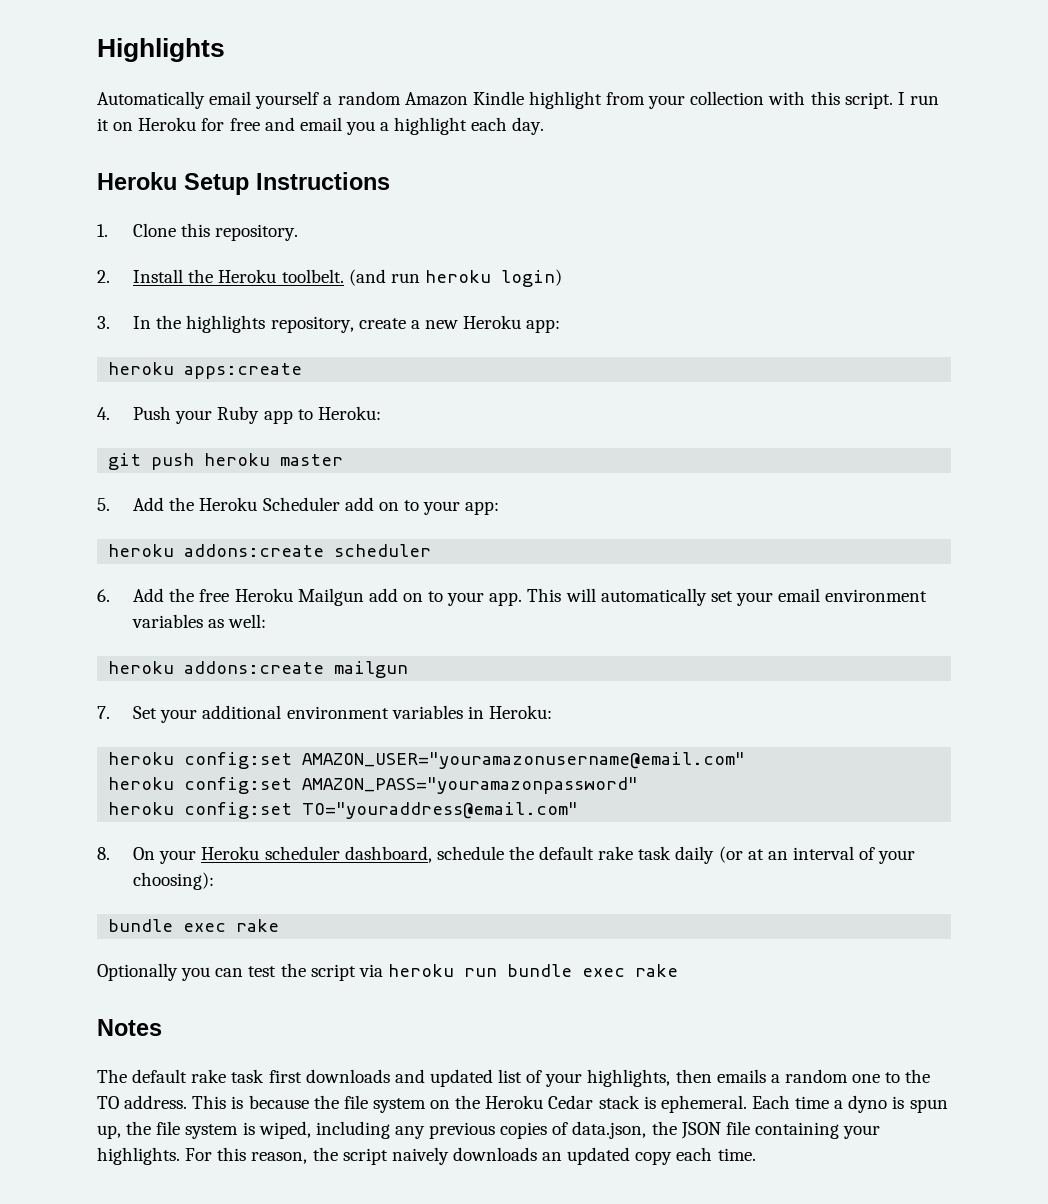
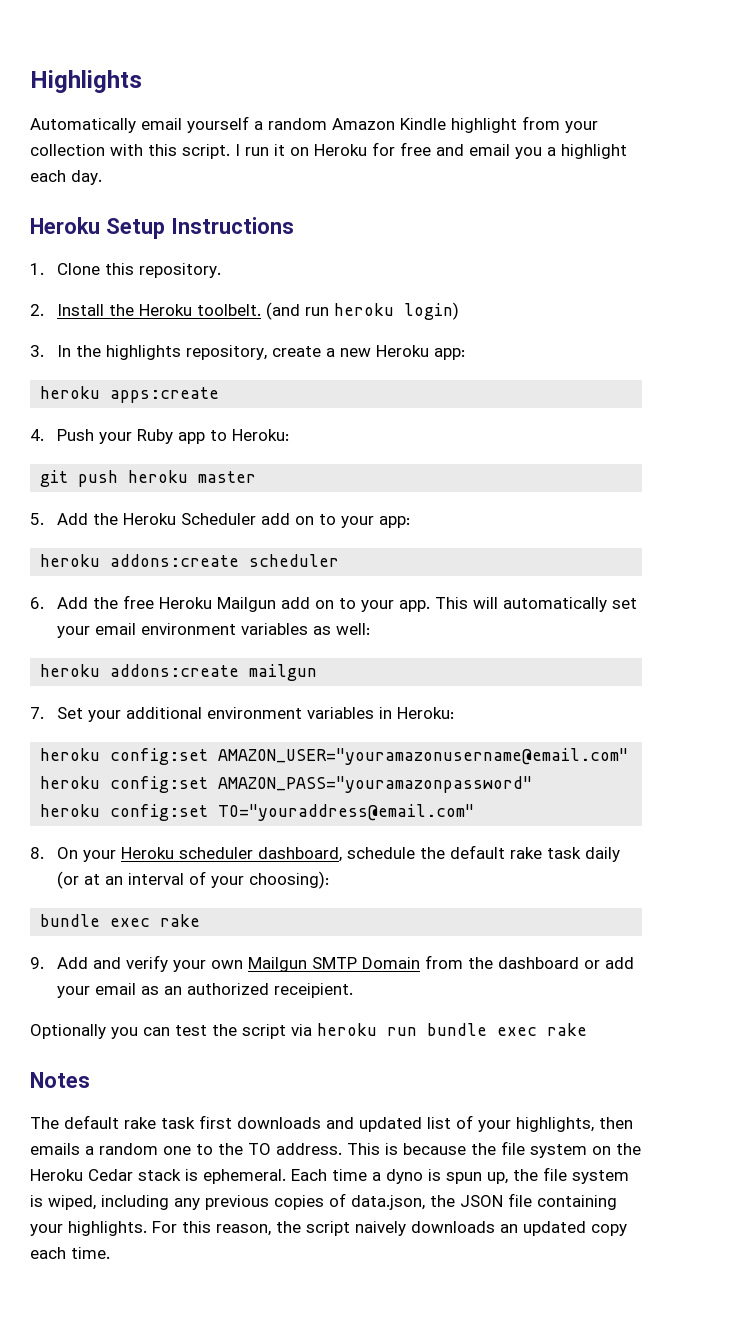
+ 9. Add and verify your own Mailgun SMTP Domain from the dashboard or add your email as an authorized receipient.

